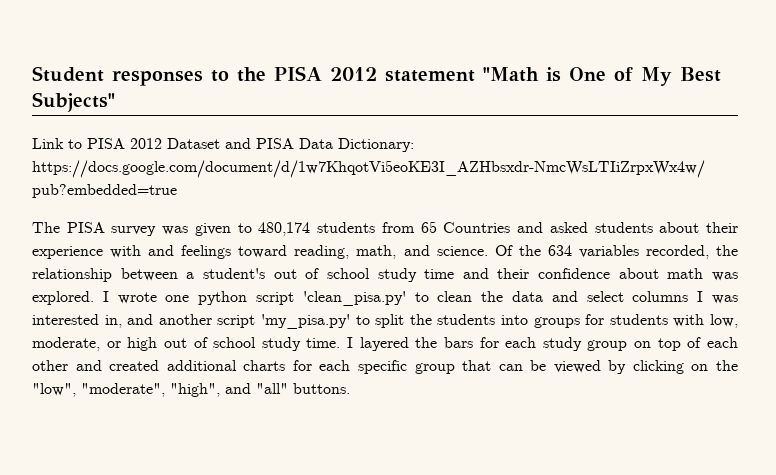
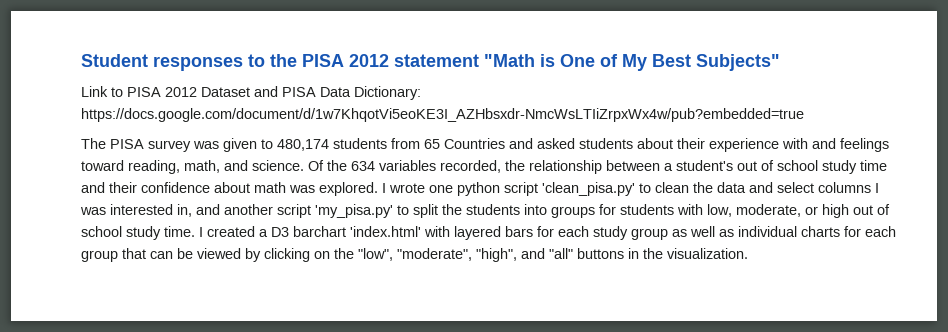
- I layered the bars for each study group on top of each other and created additional charts for each specific group that can be viewed by clicking on the "low", "moderate", "high", and "all" buttons.
+ I created a D3 barchart 'index.html' with layered bars for each study group as well as individual charts for each group that can be viewed by clicking on the "low", "moderate", "high", and "all" buttons in the visualization.

